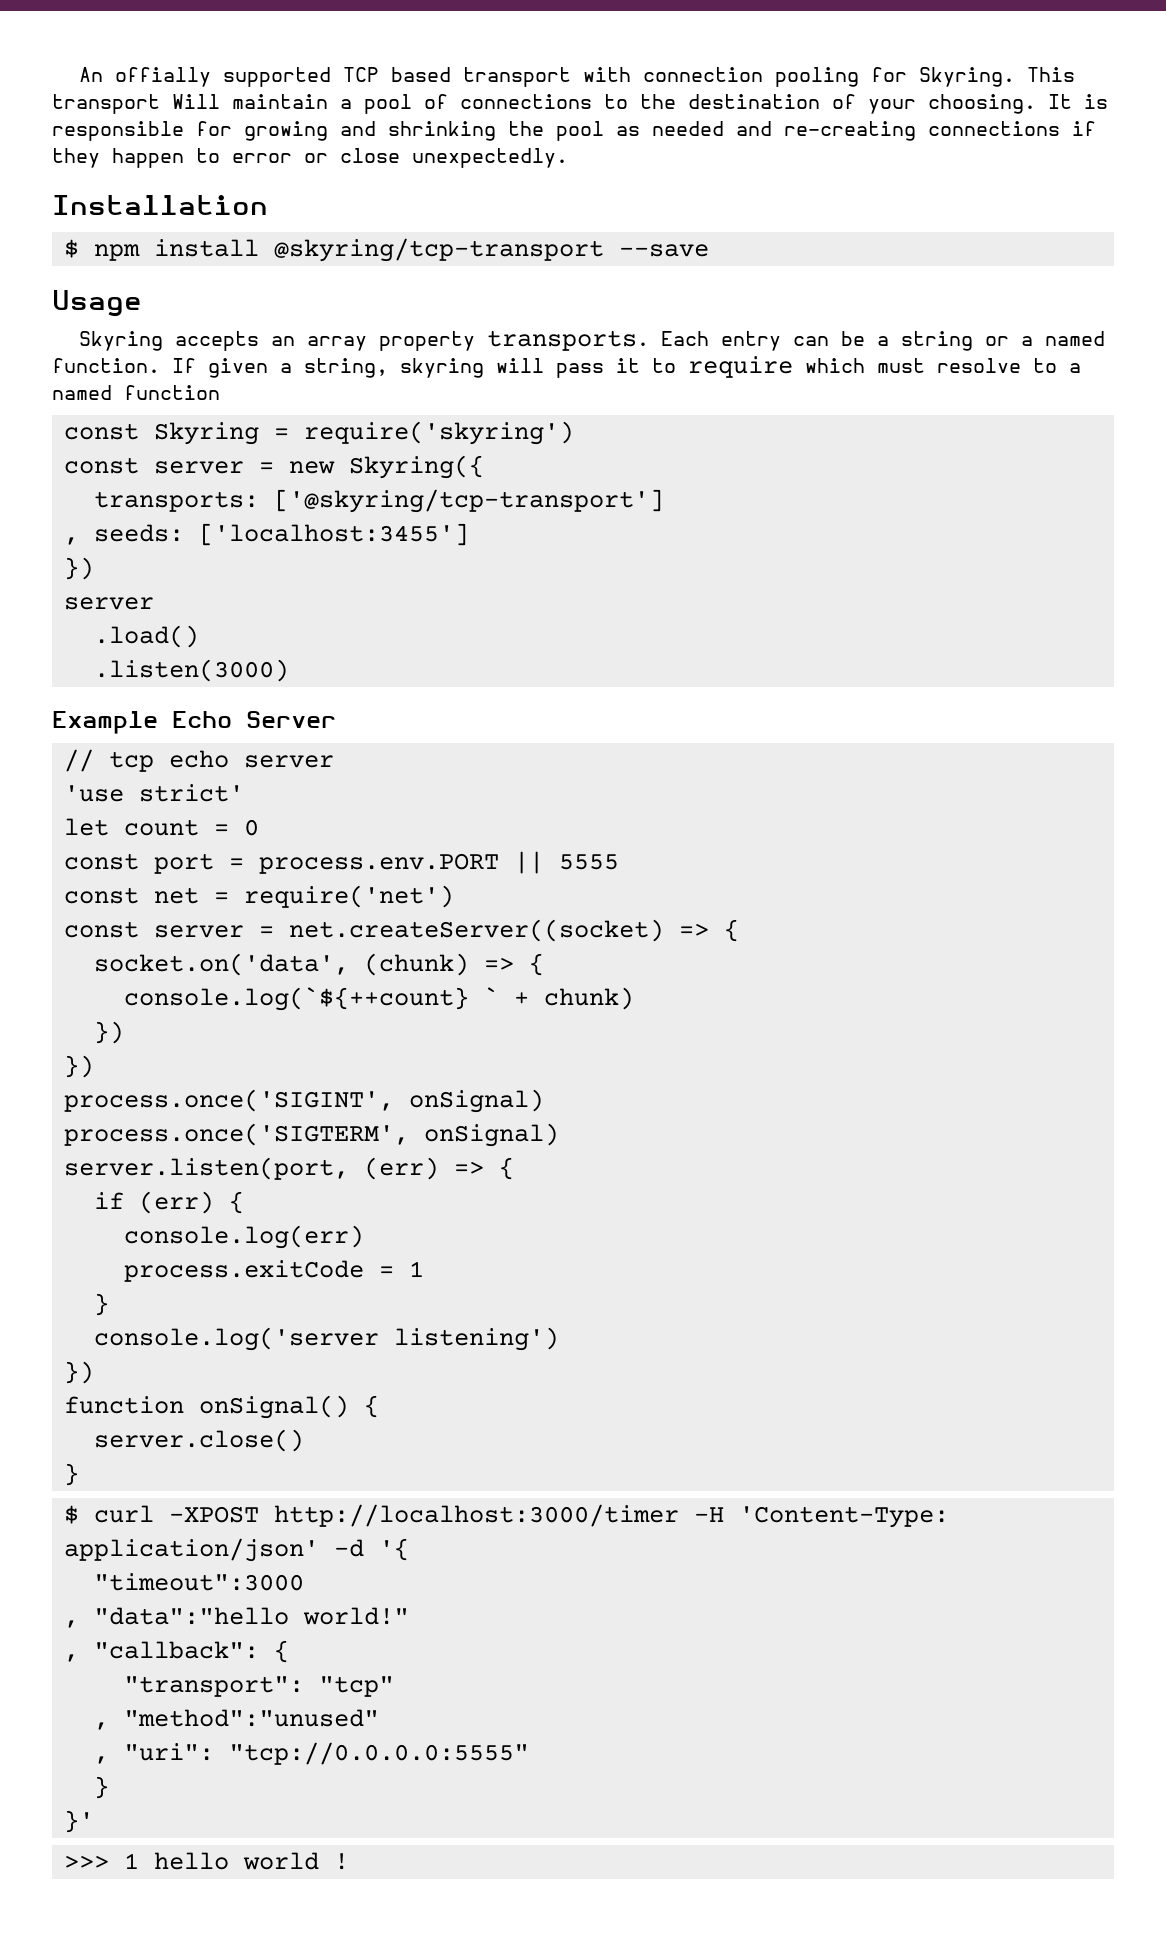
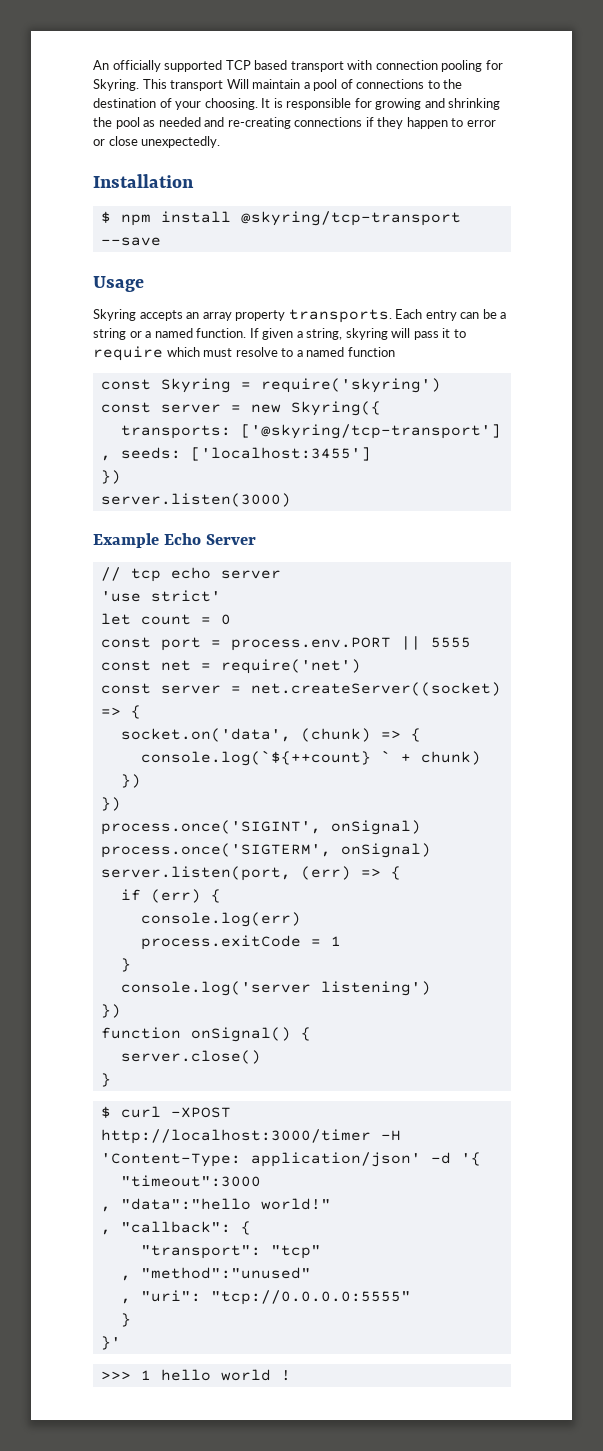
- An offially supported TCP based transport with connection pooling for Skyring.
+ An officially supported TCP based transport with connection pooling for Skyring.
  , seeds: ['localhost:3455']
  })
- server
- .load()
- .listen(3000)
+ server.listen(3000)

